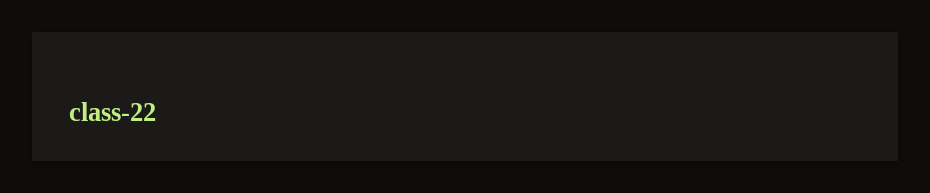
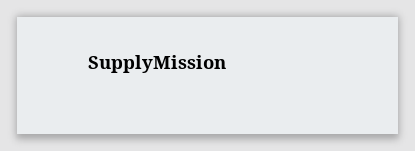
- class-22
+ SupplyMission

